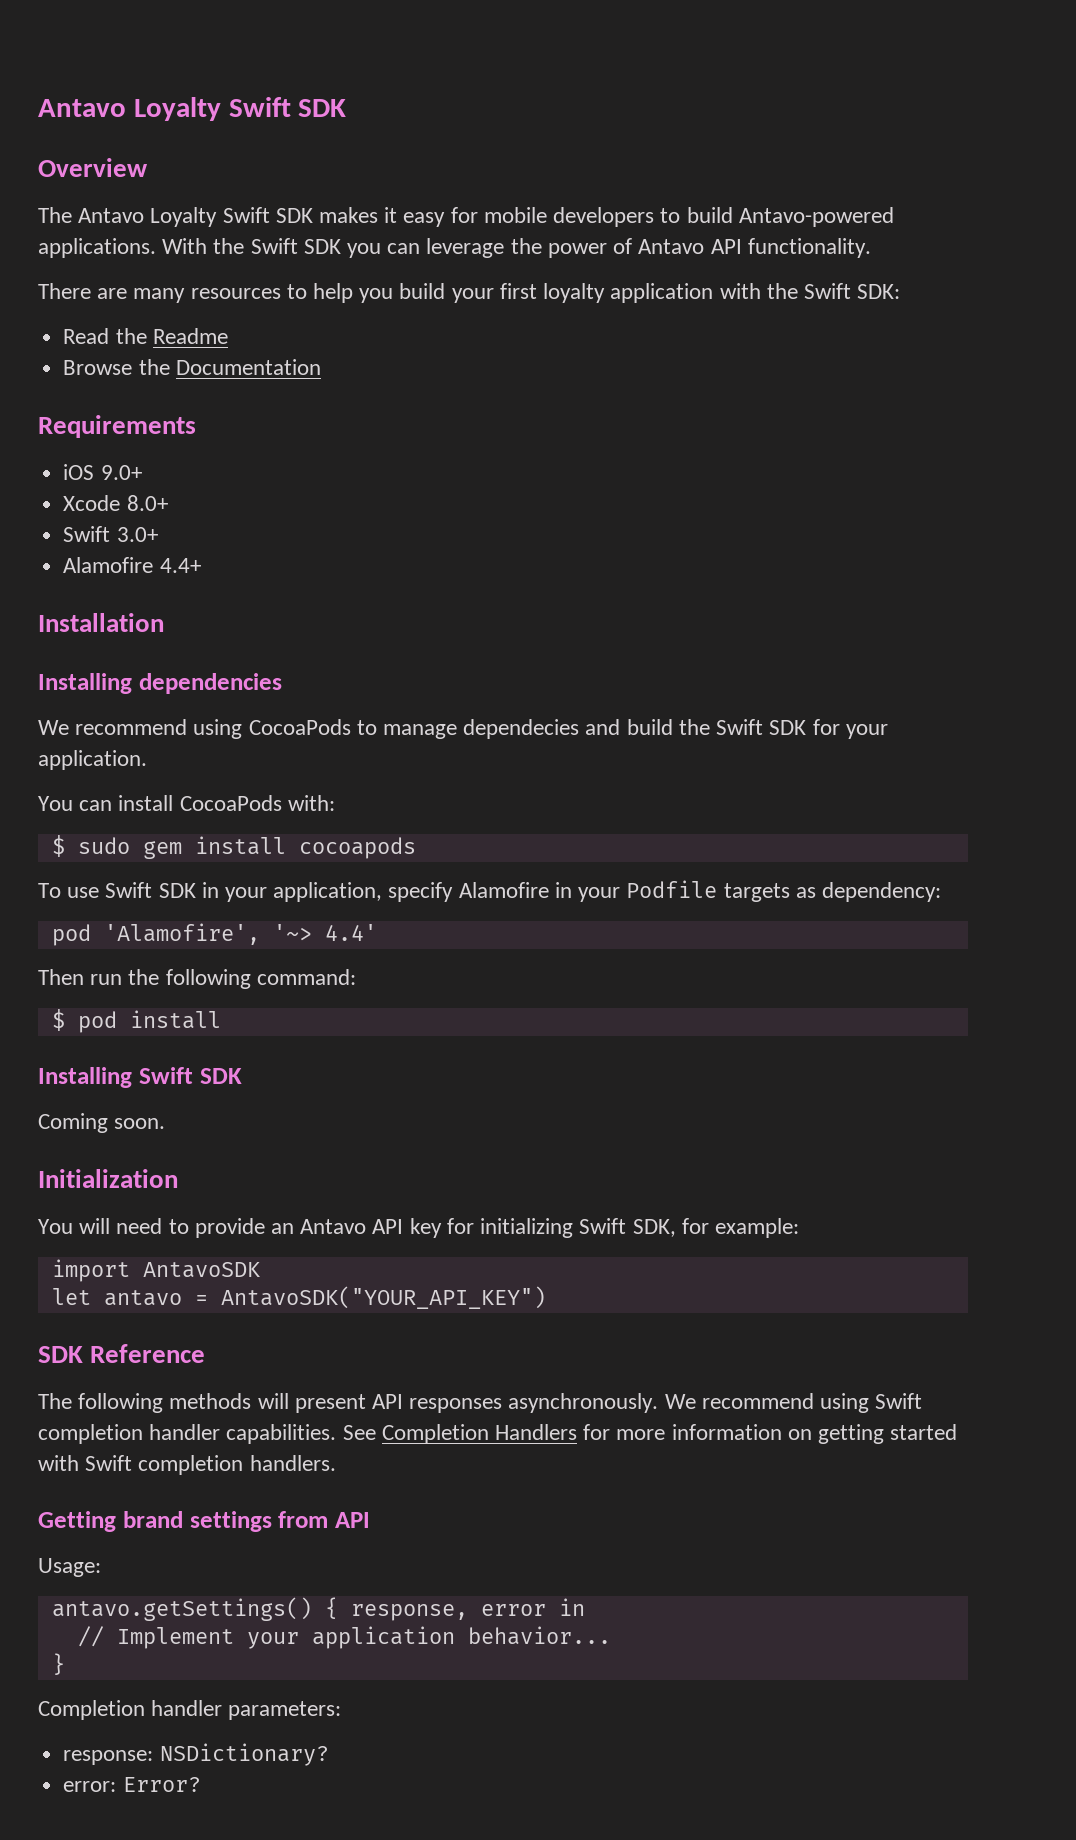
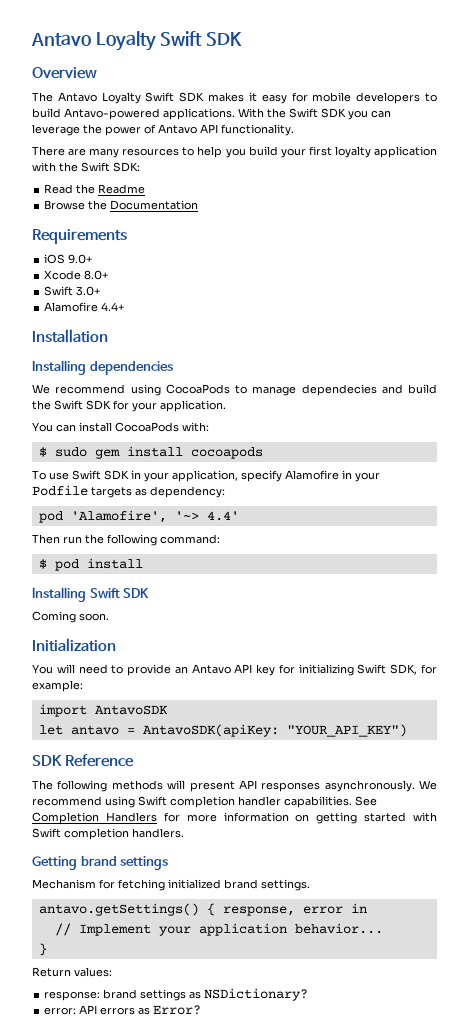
- let antavo = AntavoSDK("YOUR_API_KEY")
+ let antavo = AntavoSDK(apiKey: "YOUR_API_KEY")
- Getting brand settings from API
- Usage:
+ Getting brand settings
+ Mechanism for fetching initialized brand settings.
- Completion handler parameters:
- response: NSDictionary?
+ Return values:
+ response: brand settings as NSDictionary?
- error: Error?
+ error: API errors as Error?

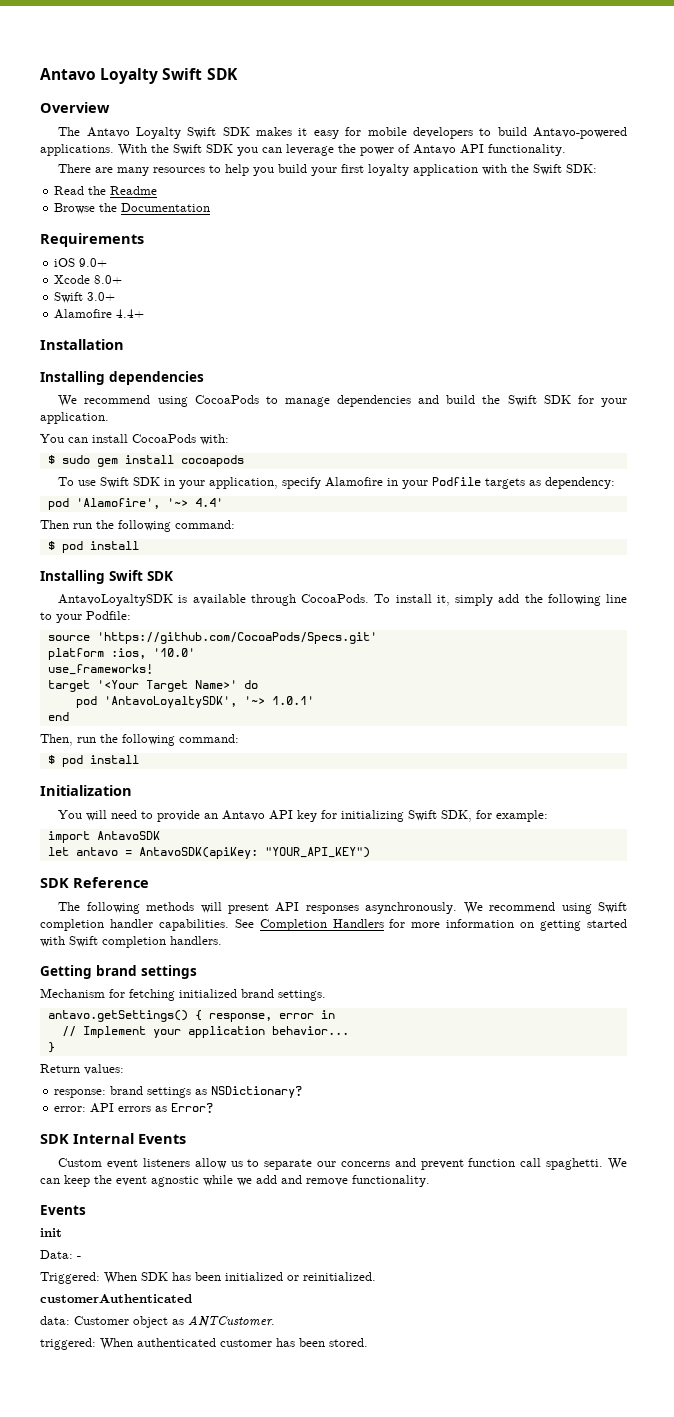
- We recommend using CocoaPods to manage dependecies and build the Swift SDK for your application.
+ We recommend using CocoaPods to manage dependencies and build the Swift SDK for your application.
- Coming soon.
+ AntavoLoyaltySDK is available through CocoaPods. To install it, simply add the following line to your Podfile:
+ source 'https://github.com/CocoaPods/Specs.git'
+ platform :ios, '10.0'
+ use_frameworks!
+ target '<Your Target Name>' do
+ pod 'AntavoLoyaltySDK', '~> 1.0.1'
+ end
+ Then, run the following command:
+ $ pod install
+ SDK Internal Events
+ Custom event listeners allow us to separate our concerns and prevent function call spaghetti. We can keep the event agnostic while we add and remove functionality.
+ Events
+ init
+ Data: -
+ Triggered: When SDK has been initialized or reinitialized.
+ customerAuthenticated
+ data: Customer object as ANTCustomer.
+ triggered: When authenticated customer has been stored.

